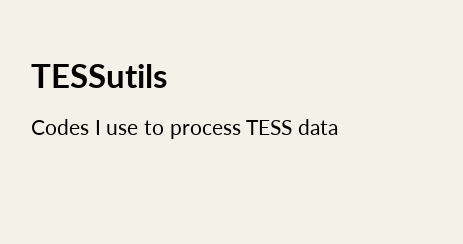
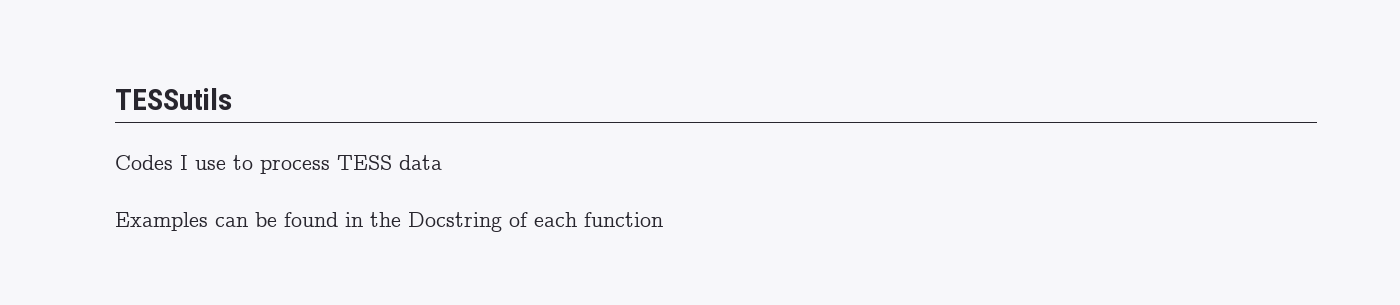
+ Examples can be found in the Docstring of each function

